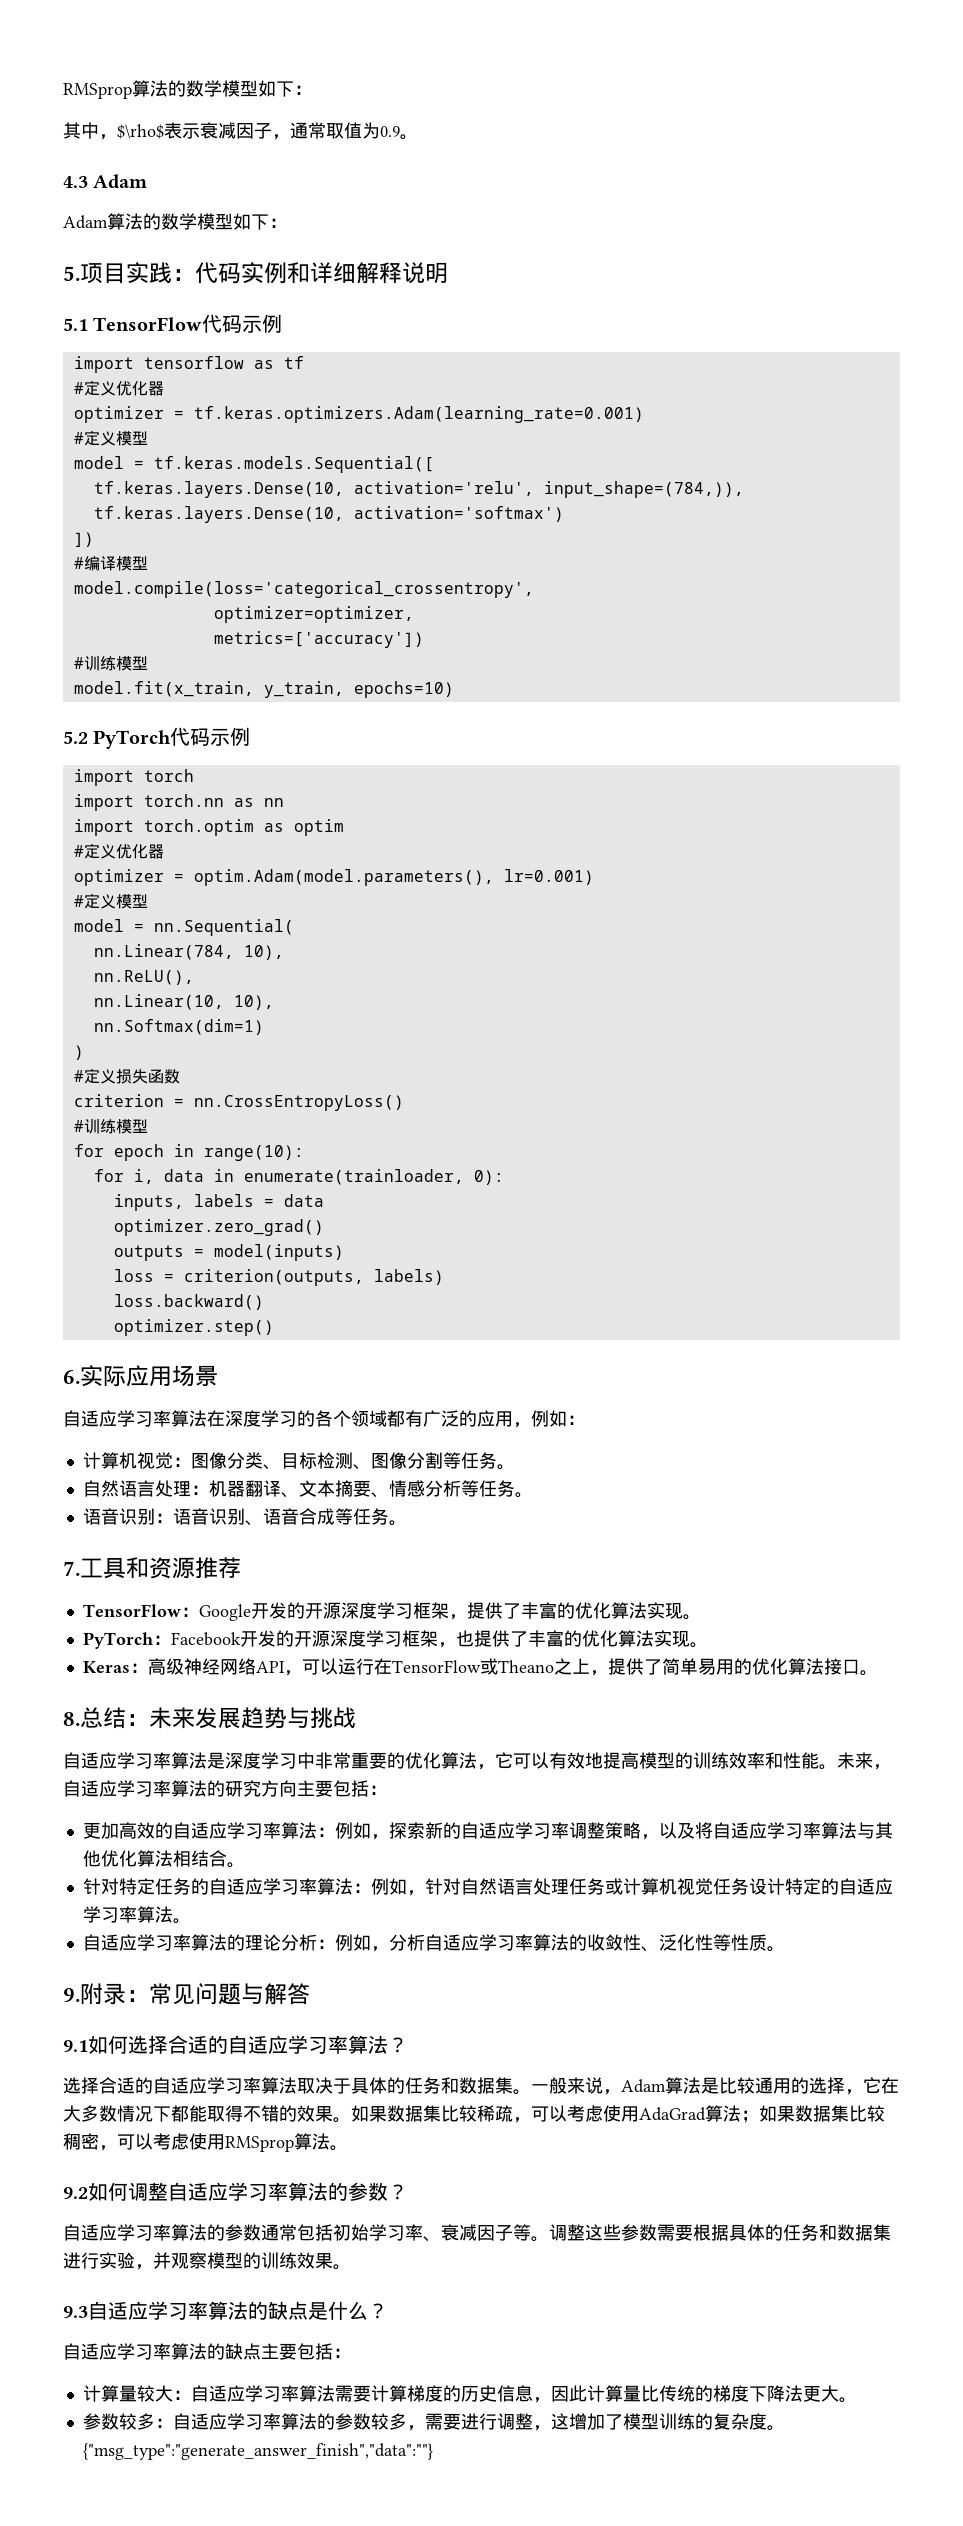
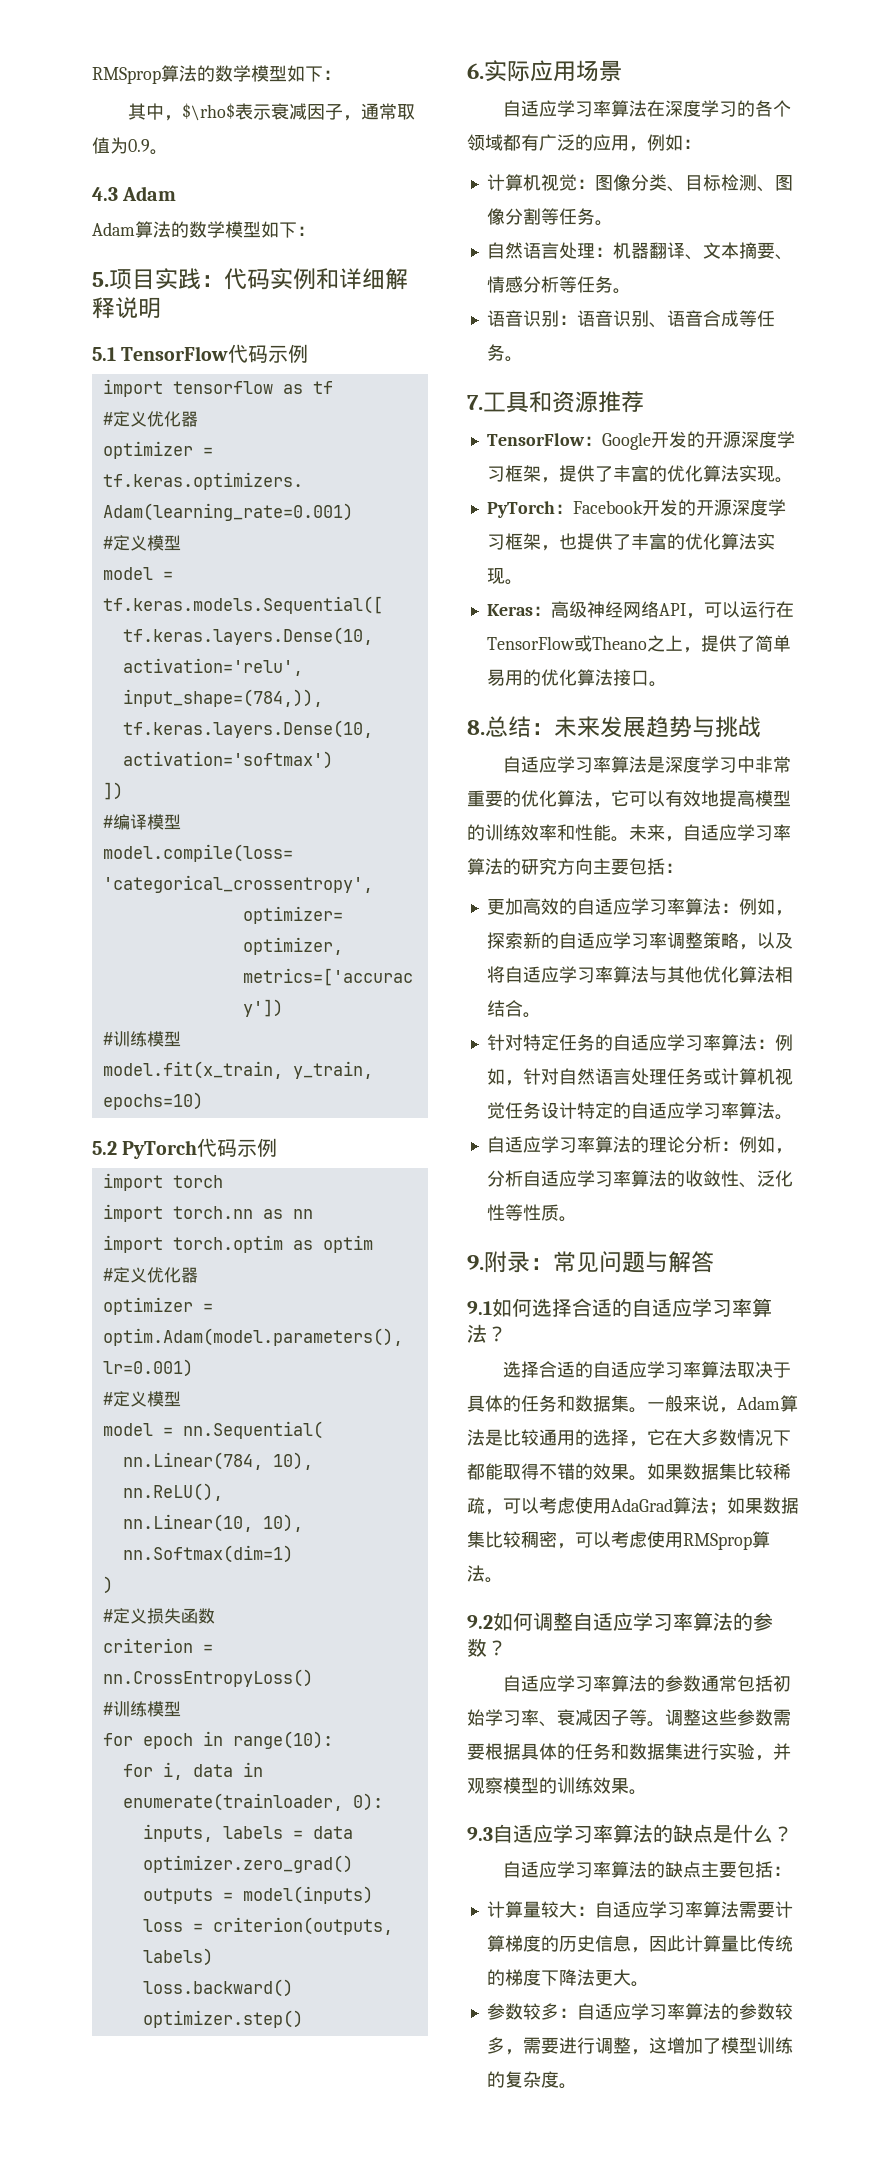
- {"msg_type":"generate_answer_finish","data":""}

